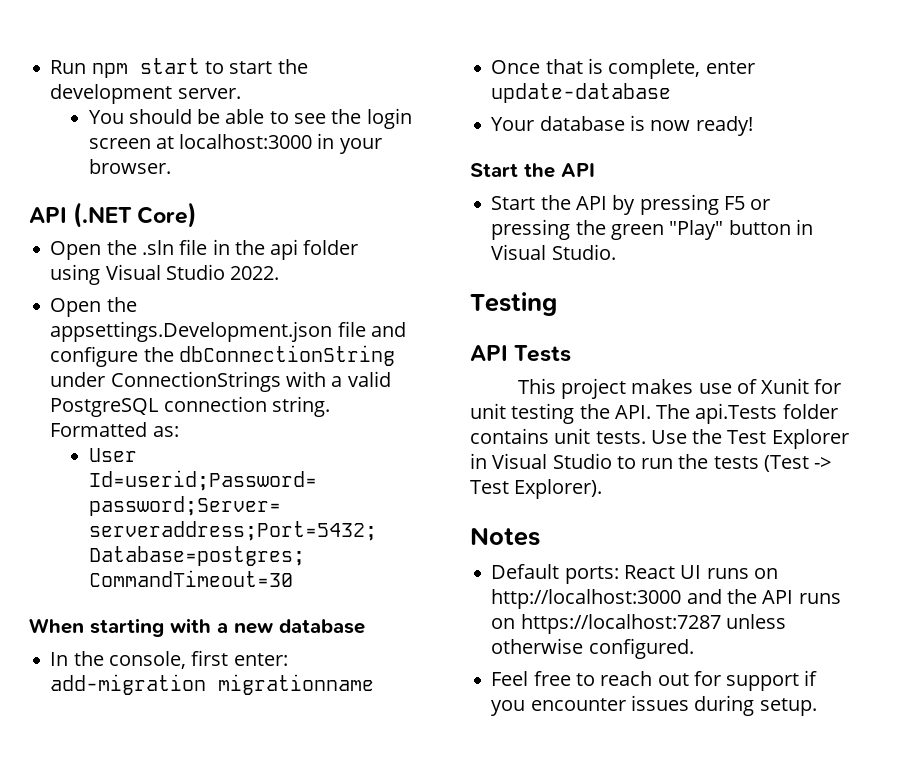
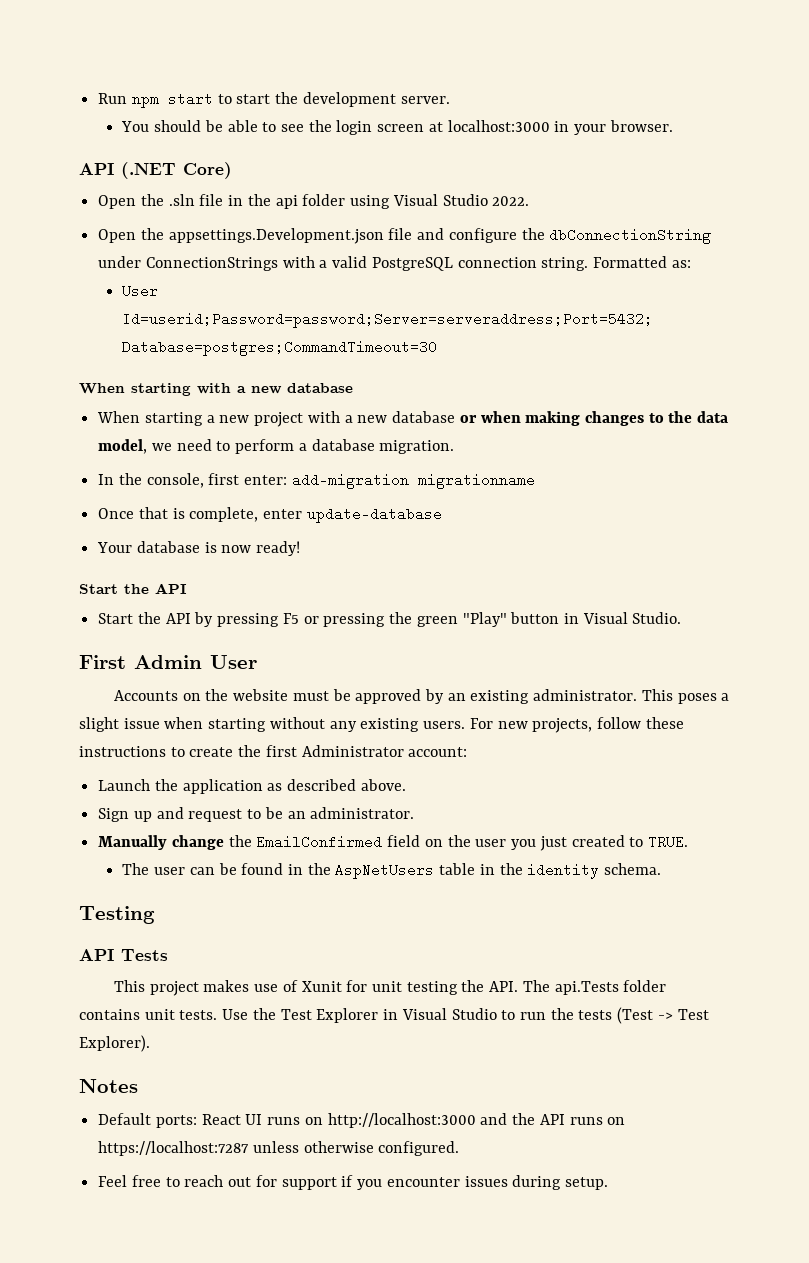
+ When starting a new project with a new database or when making changes to the data model, we need to perform a database migration.
+ First Admin User
+ Accounts on the website must be approved by an existing administrator. This poses a slight issue when starting without any existing users. For new projects, follow these instructions to create the first Administrator account:
+ Launch the application as described above.
+ Sign up and request to be an administrator.
+ Manually change the EmailConfirmed field on the user you just created to TRUE.
+ The user can be found in the AspNetUsers table in the identity schema.

